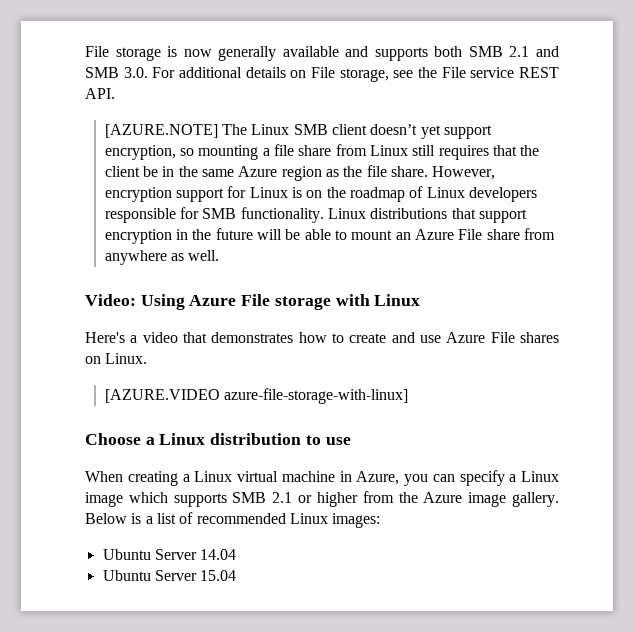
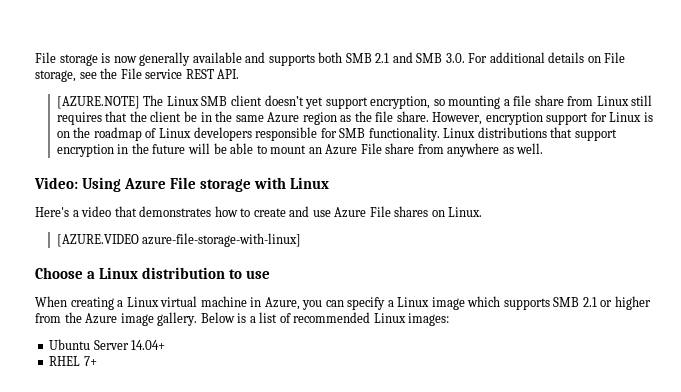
- Ubuntu Server 14.04
- Ubuntu Server 15.04
+ Ubuntu Server 14.04+
+ RHEL 7+

